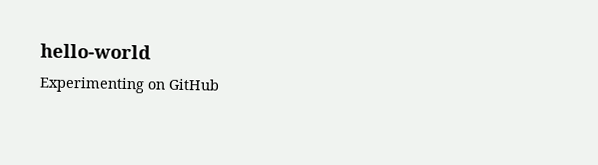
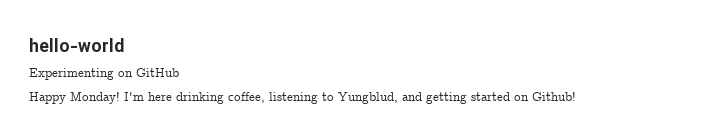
+ Happy Monday! I'm here drinking coffee, listening to Yungblud, and getting started on Github!

